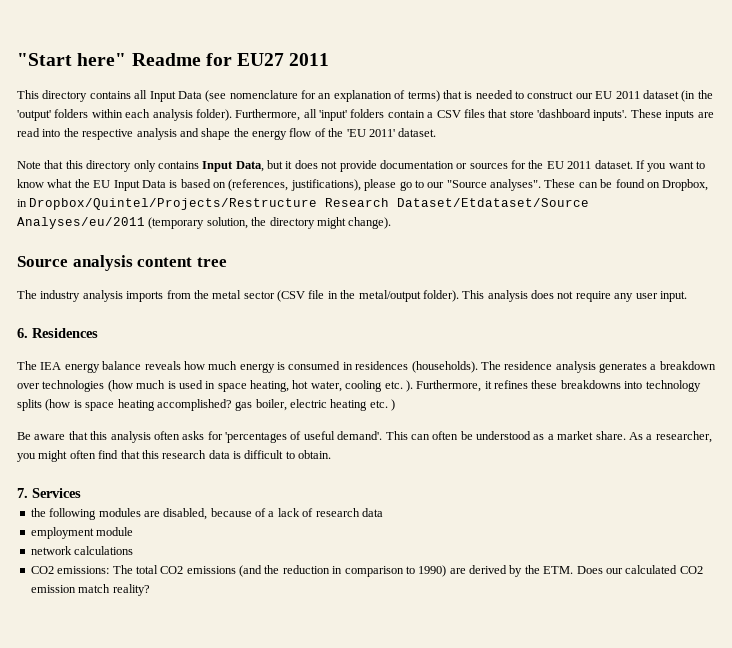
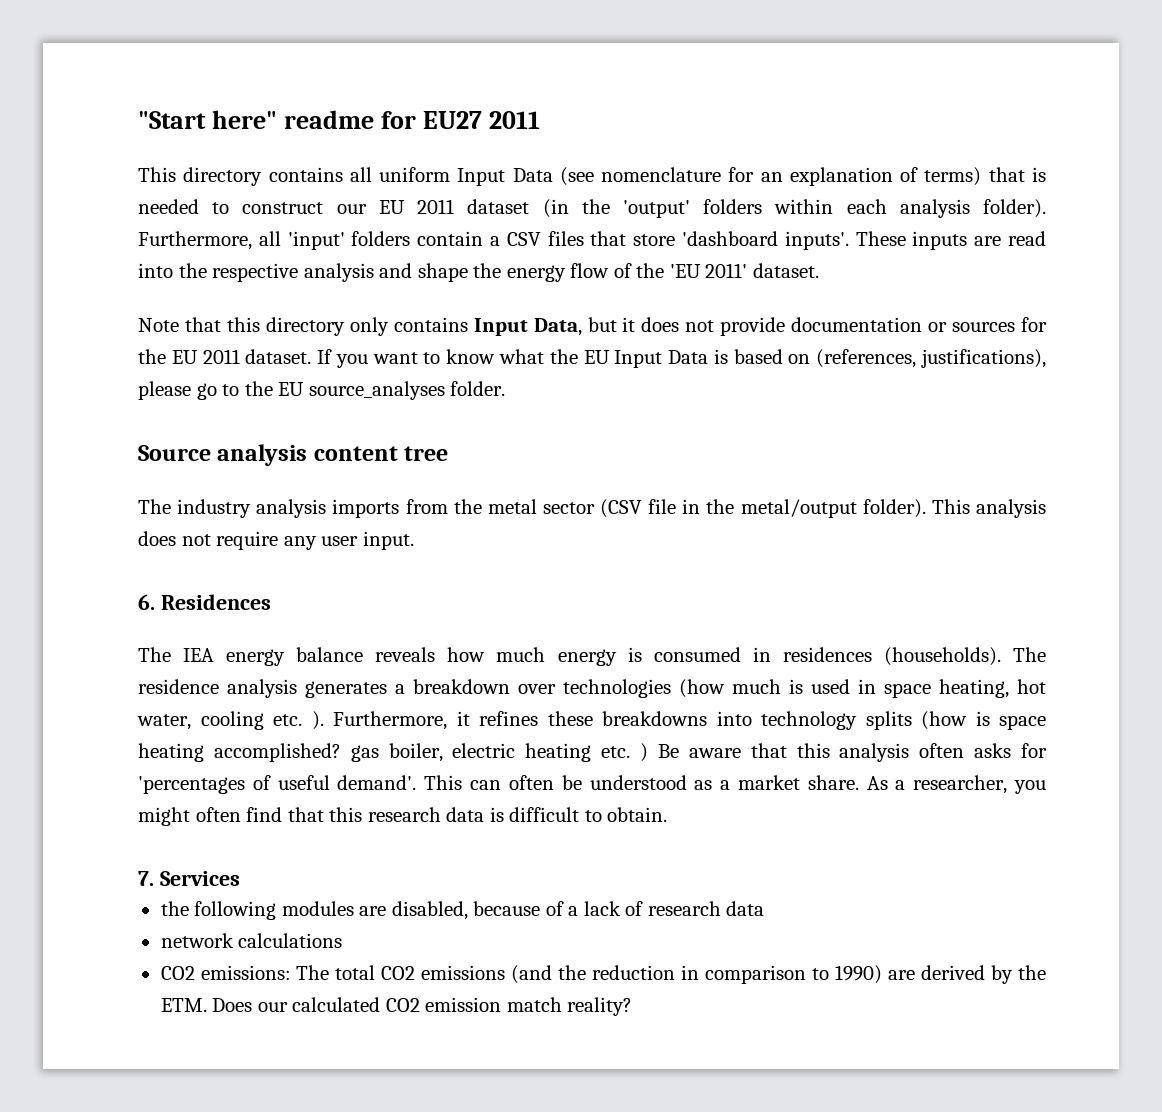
- "Start here" Readme for EU27 2011
+ "Start here" readme for EU27 2011
- This directory contains all Input Data (see nomenclature for an explanation of terms) that is needed to construct our EU 2011 dataset (in the 'output' folders within each analysis folder).
+ This directory contains all uniform Input Data (see nomenclature for an explanation of terms) that is needed to construct our EU 2011 dataset (in the 'output' folders within each analysis folder).
- If you want to know what the EU Input Data is based on (references, justifications), please go to our "Source analyses". These can be found on Dropbox, in Dropbox/Quintel/Projects/Restructure Research Dataset/Etdataset/Source Analyses/eu/2011 (temporary solution, the directory might change).
+ If you want to know what the EU Input Data is based on (references, justifications), please go to the EU source_analyses folder.
- Furthermore, it refines these breakdowns into technology splits (how is space heating accomplished? gas boiler, electric heating etc. )
- Be aware that this analysis often asks for 'percentages of useful demand'.
+ Furthermore, it refines these breakdowns into technology splits (how is space heating accomplished? gas boiler, electric heating etc. ) Be aware that this analysis often asks for 'percentages of useful demand'.
- employment module

